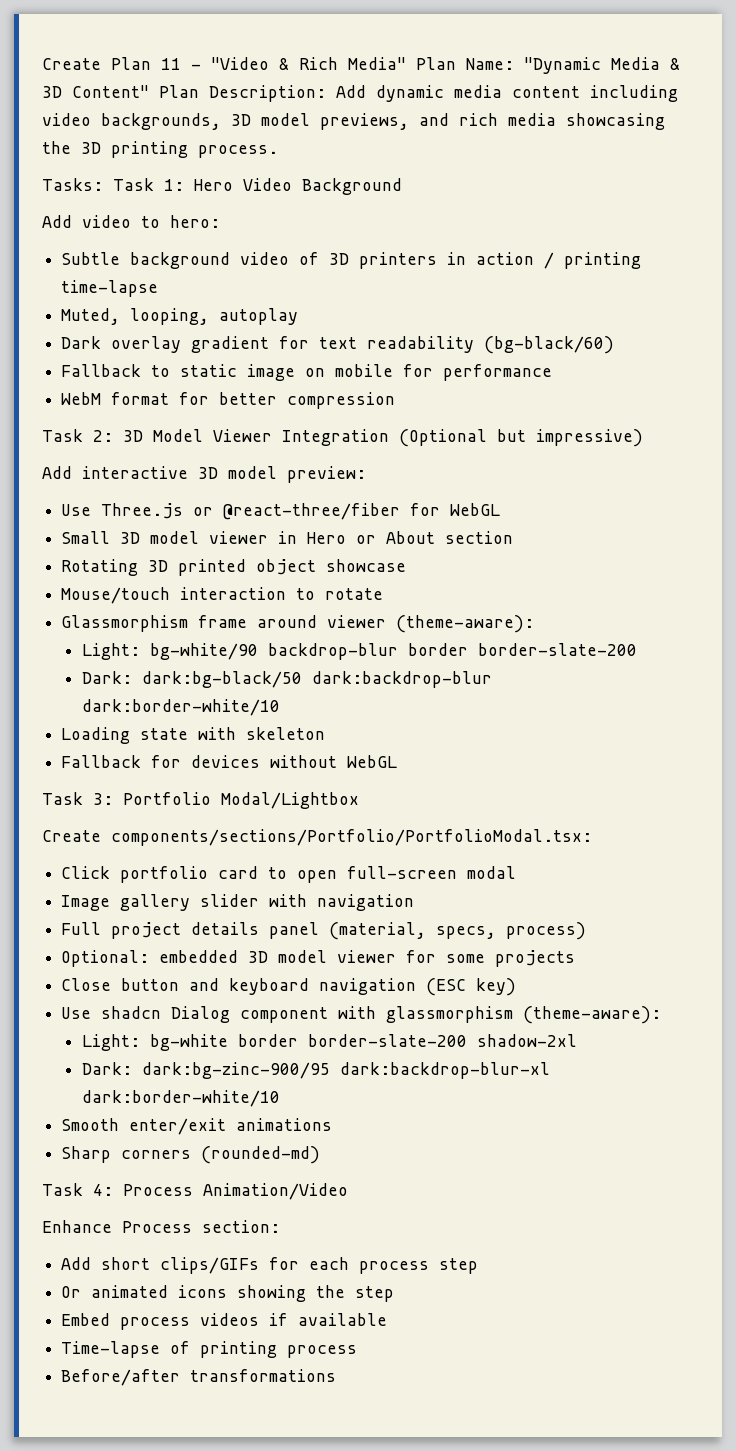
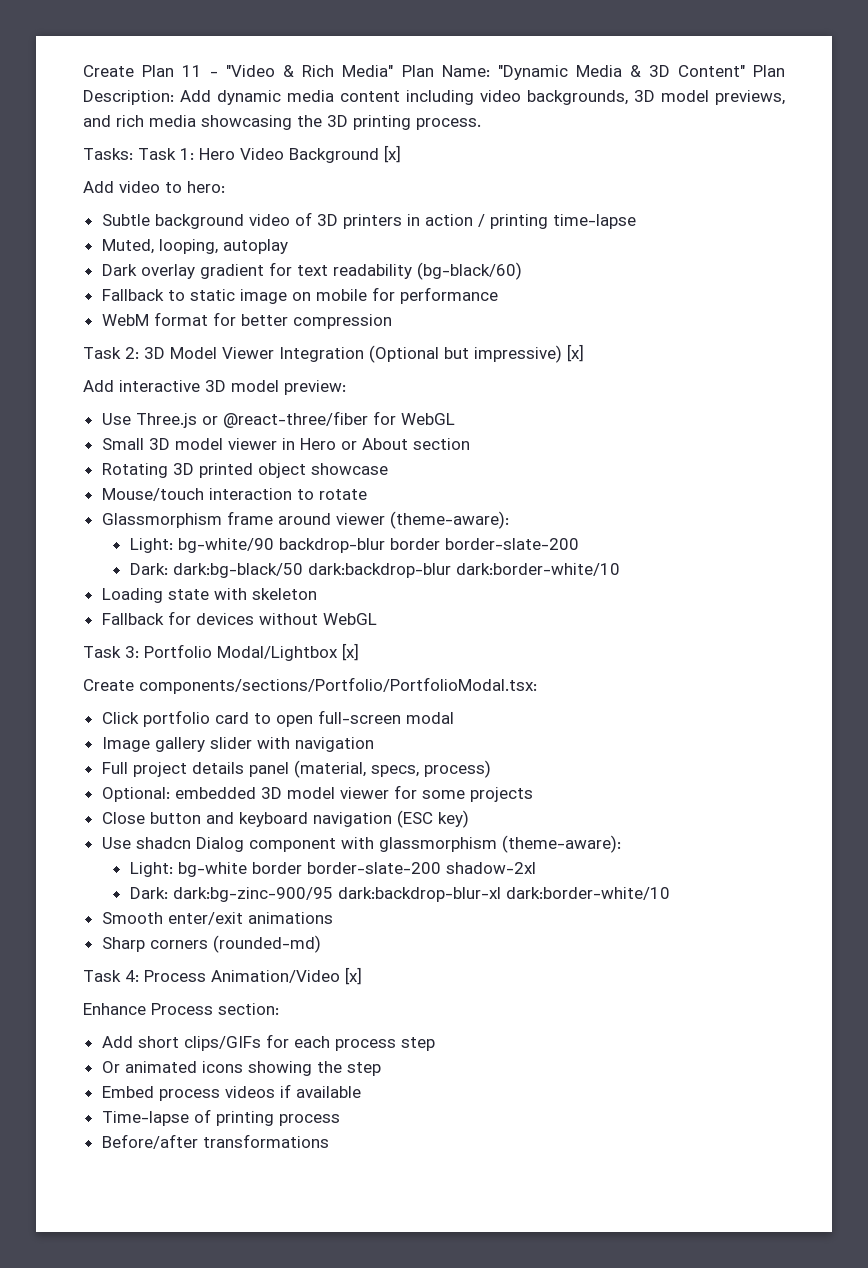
- Tasks: Task 1: Hero Video Background
+ Tasks: Task 1: Hero Video Background [x]
- Task 2: 3D Model Viewer Integration (Optional but impressive)
+ Task 2: 3D Model Viewer Integration (Optional but impressive) [x]
- Task 3: Portfolio Modal/Lightbox
+ Task 3: Portfolio Modal/Lightbox [x]
- Task 4: Process Animation/Video
+ Task 4: Process Animation/Video [x]

